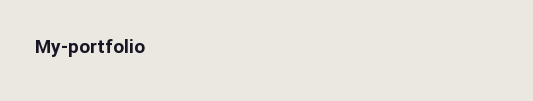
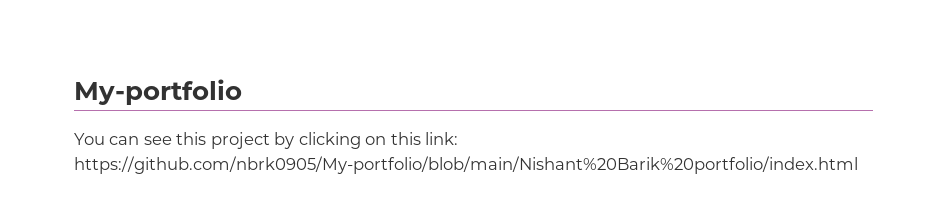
+ You can see this project by clicking on this link: https://github.com/nbrk0905/My-portfolio/blob/main/Nishant%20Barik%20portfolio/index.html

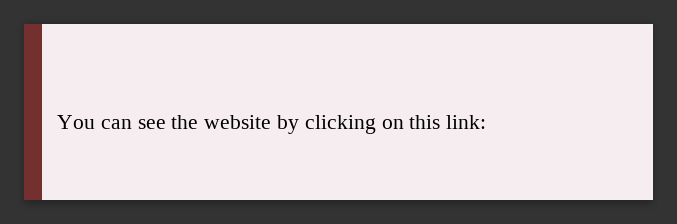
- My-portfolio
- You can see this project by clicking on this link: https://github.com/nbrk0905/My-portfolio/blob/main/Nishant%20Barik%20portfolio/index.html
+ You can see the website by clicking on this link:

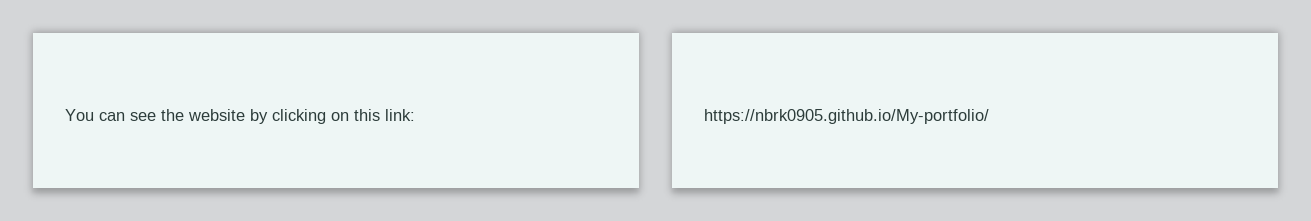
- You can see the website by clicking on this link:
+ You can see the website by clicking on this link: https://nbrk0905.github.io/My-portfolio/

